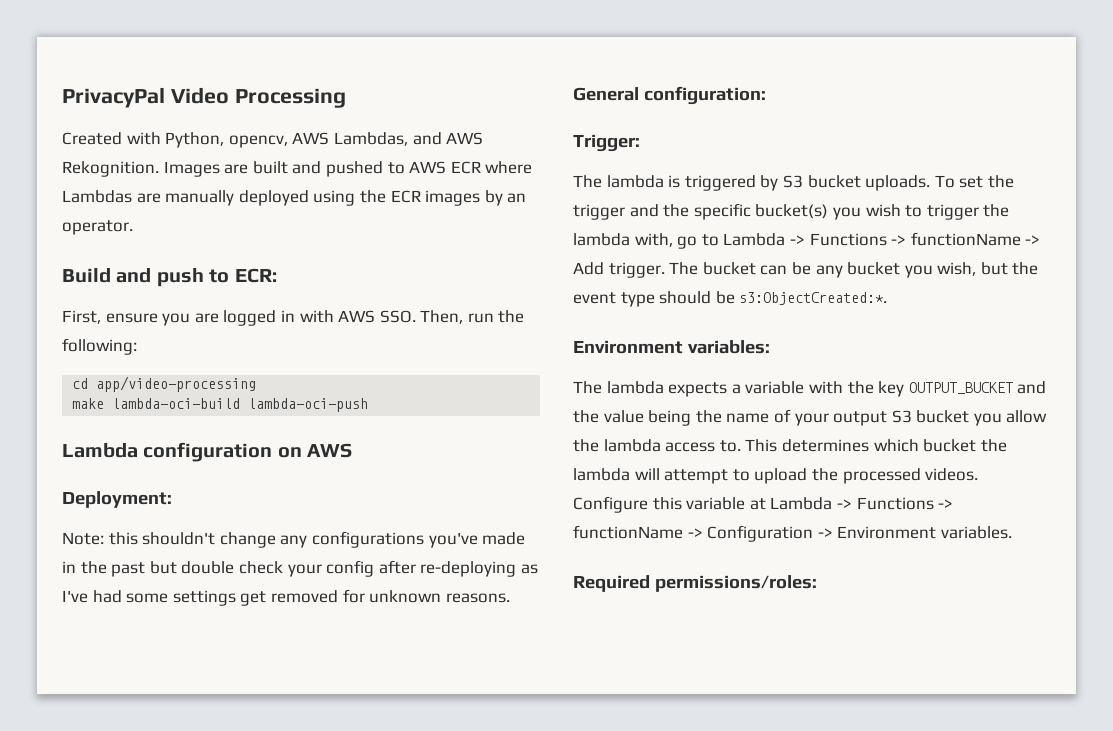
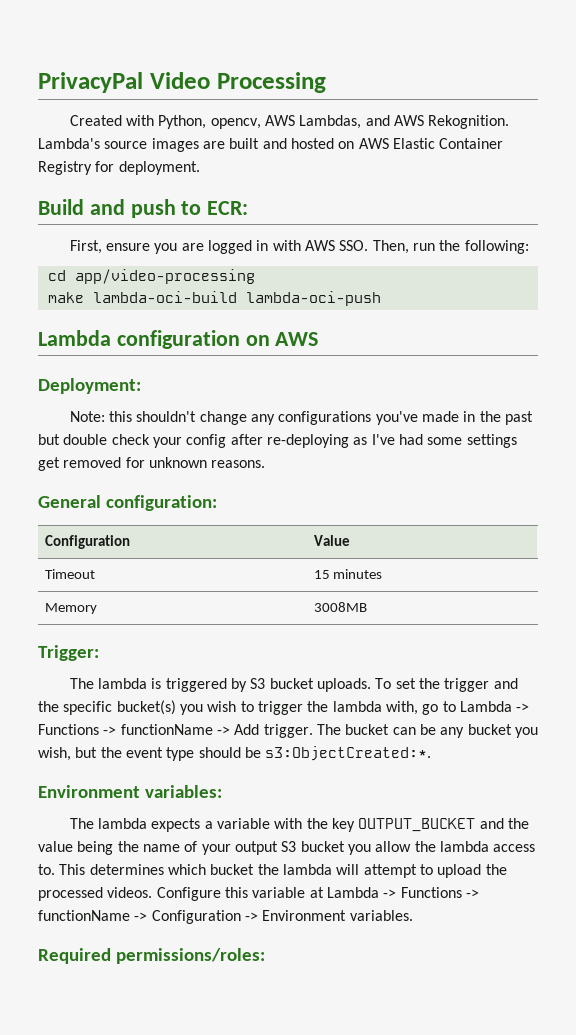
- Images are built and pushed to AWS ECR where Lambdas are manually deployed using the ECR images by an operator.
+ Lambda's source images are built and hosted on AWS Elastic Container Registry for deployment.
+ Configuration | Value
+ Timeout | 15 minutes
+ Memory | 3008MB

